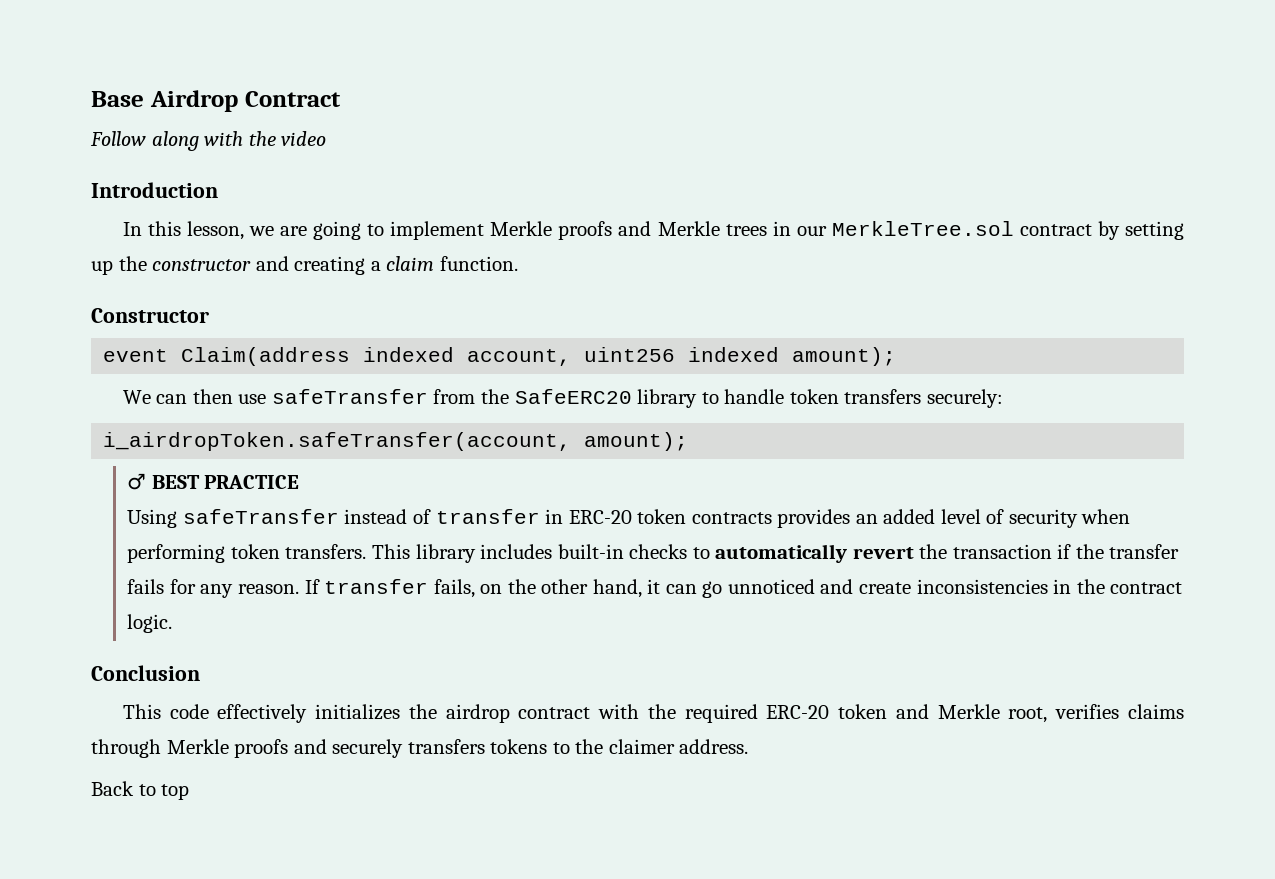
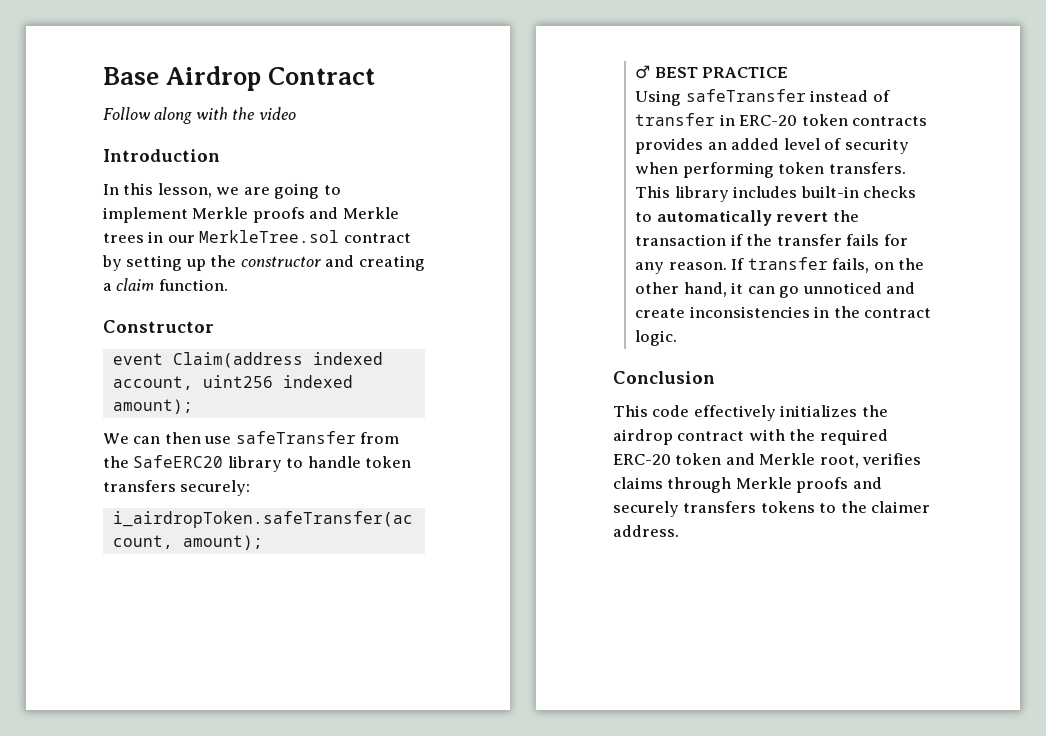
- Back to top

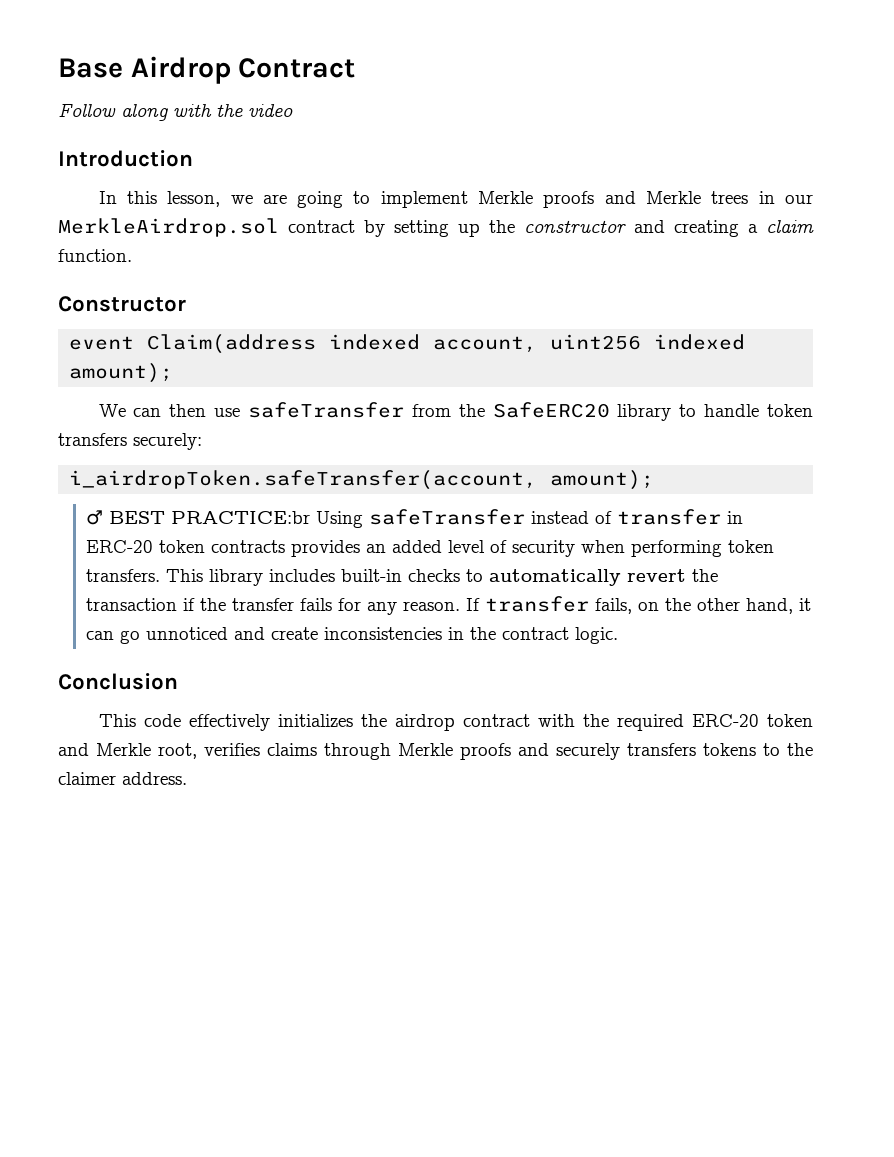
- In this lesson, we are going to implement Merkle proofs and Merkle trees in our MerkleTree.sol contract by setting up the constructor and creating a claim function.
+ In this lesson, we are going to implement Merkle proofs and Merkle trees in our MerkleAirdrop.sol contract by setting up the constructor and creating a claim function.
- ♂ BEST PRACTICE
- Using safeTransfer instead of transfer in ERC-20 token contracts provides an added level of security when performing token transfers.
+ ♂ BEST PRACTICE:br Using safeTransfer instead of transfer in ERC-20 token contracts provides an added level of security when performing token transfers.

